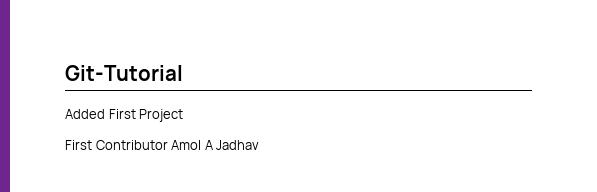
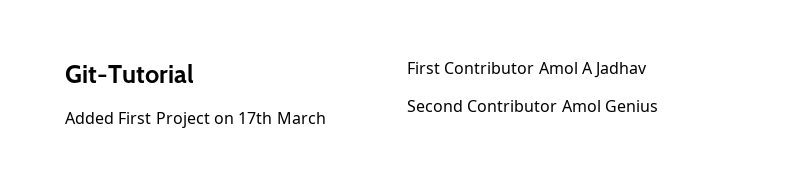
- Added First Project
+ Added First Project on 17th March
+ Second Contributor Amol Genius

